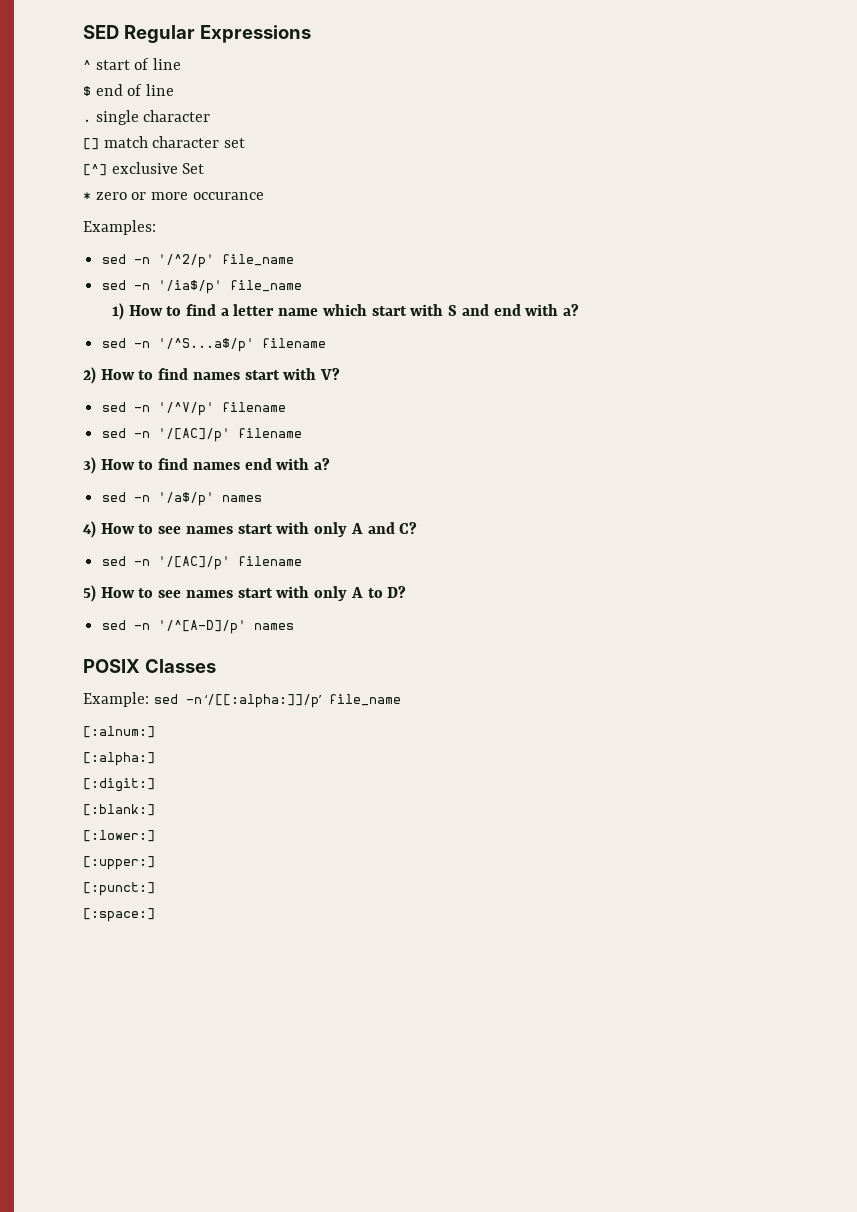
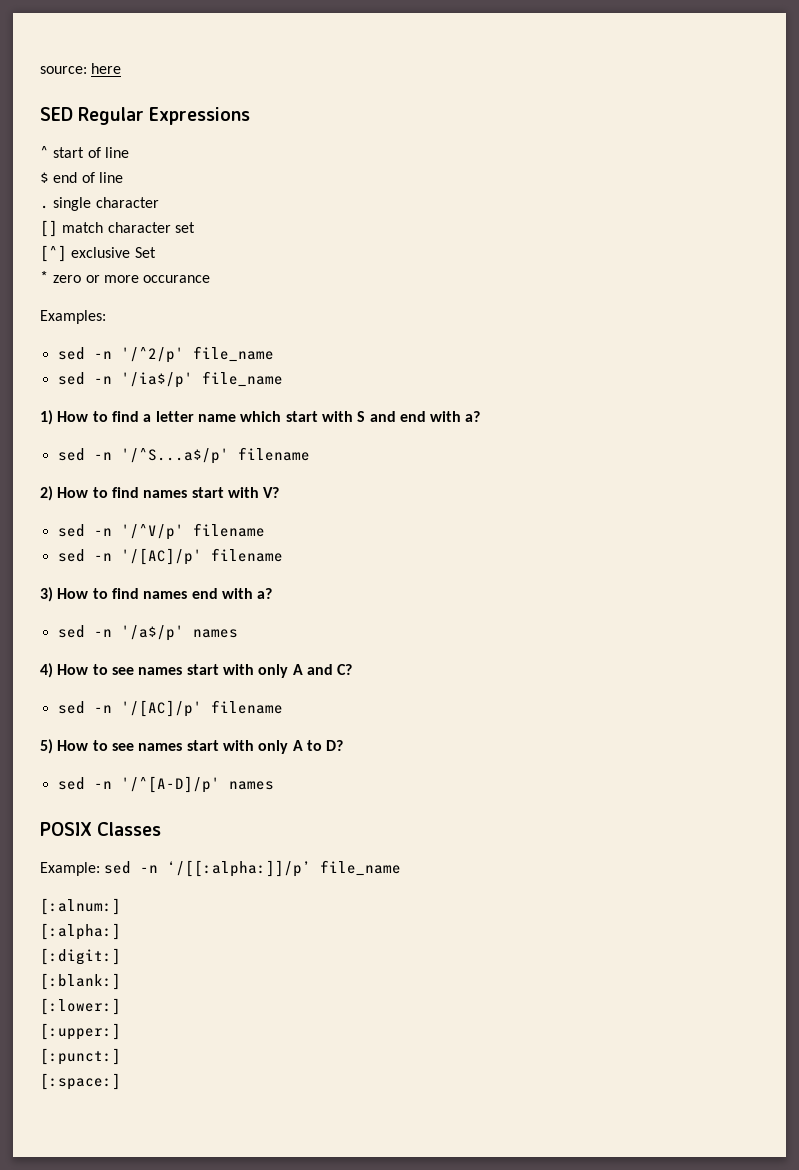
+ source: here

